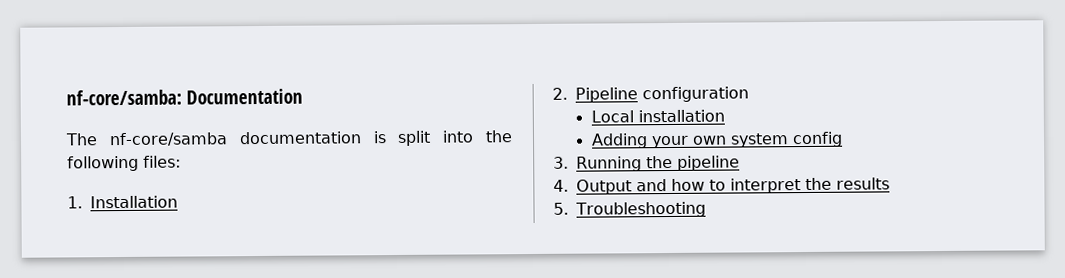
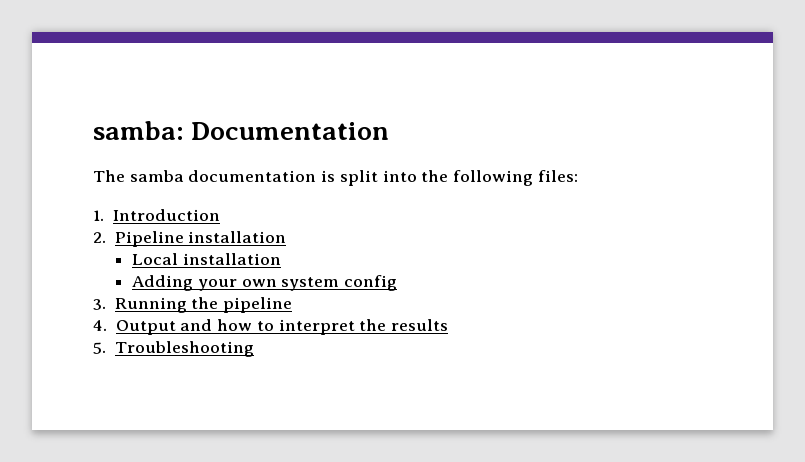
- nf-core/samba: Documentation
+ samba: Documentation
- The nf-core/samba documentation is split into the following files:
+ The samba documentation is split into the following files:
- 1. Installation
+ 1. Introduction
- 2. Pipeline configuration
+ 2. Pipeline installation

